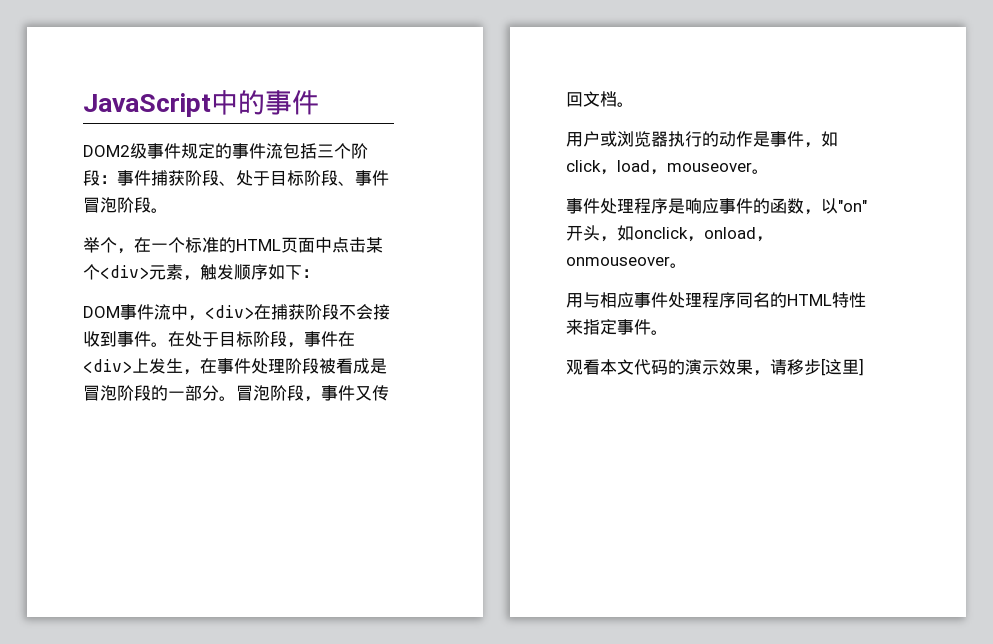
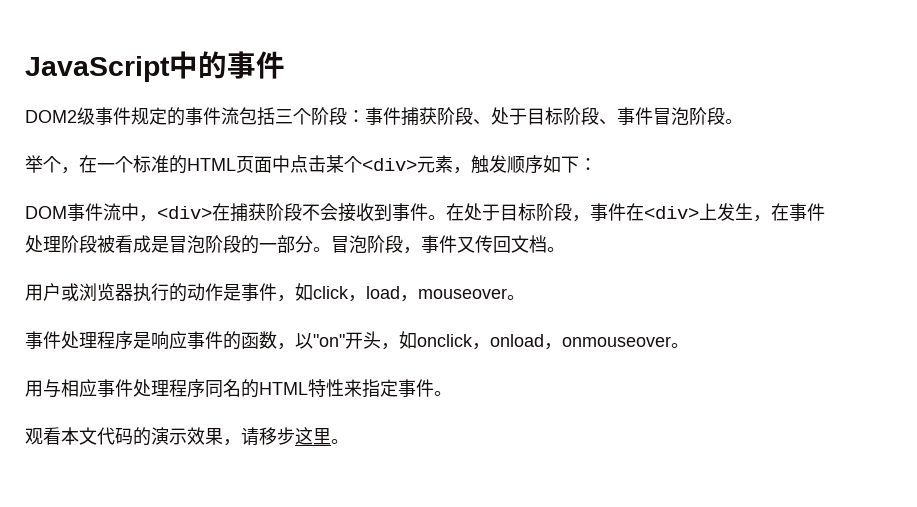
- 观看本文代码的演示效果，请移步[这里]
+ 观看本文代码的演示效果，请移步这里。

